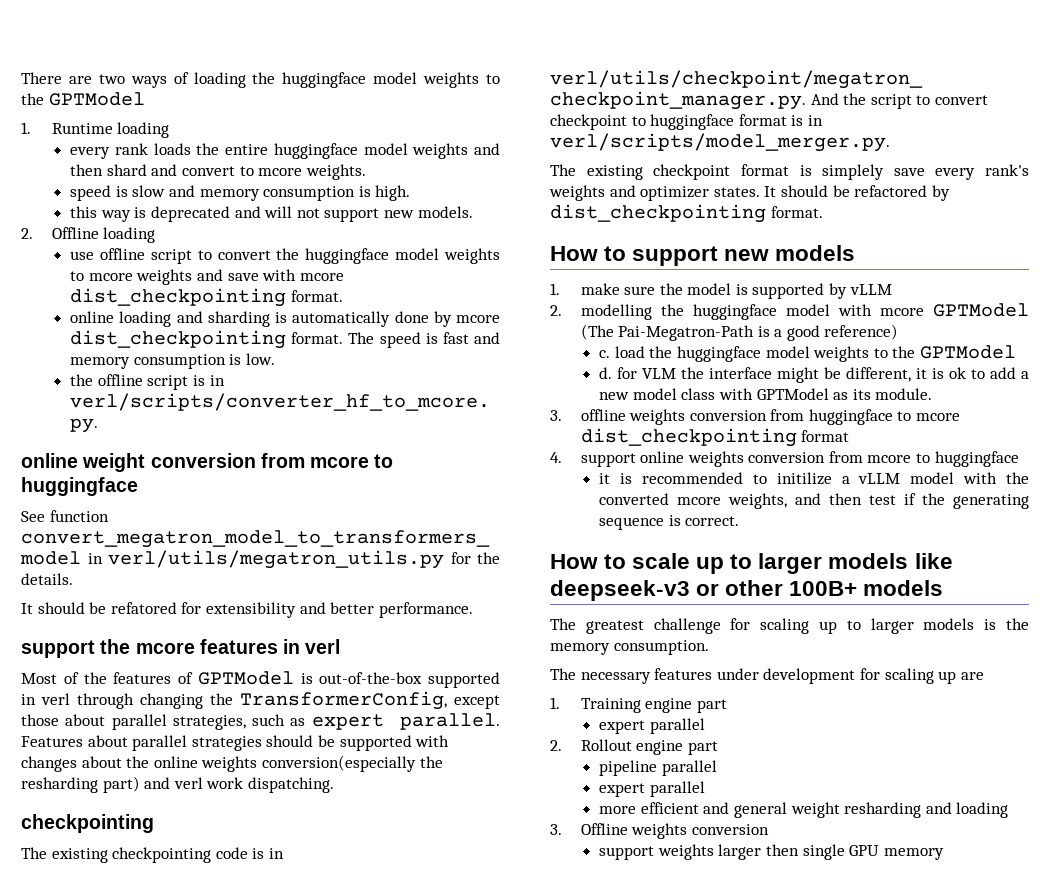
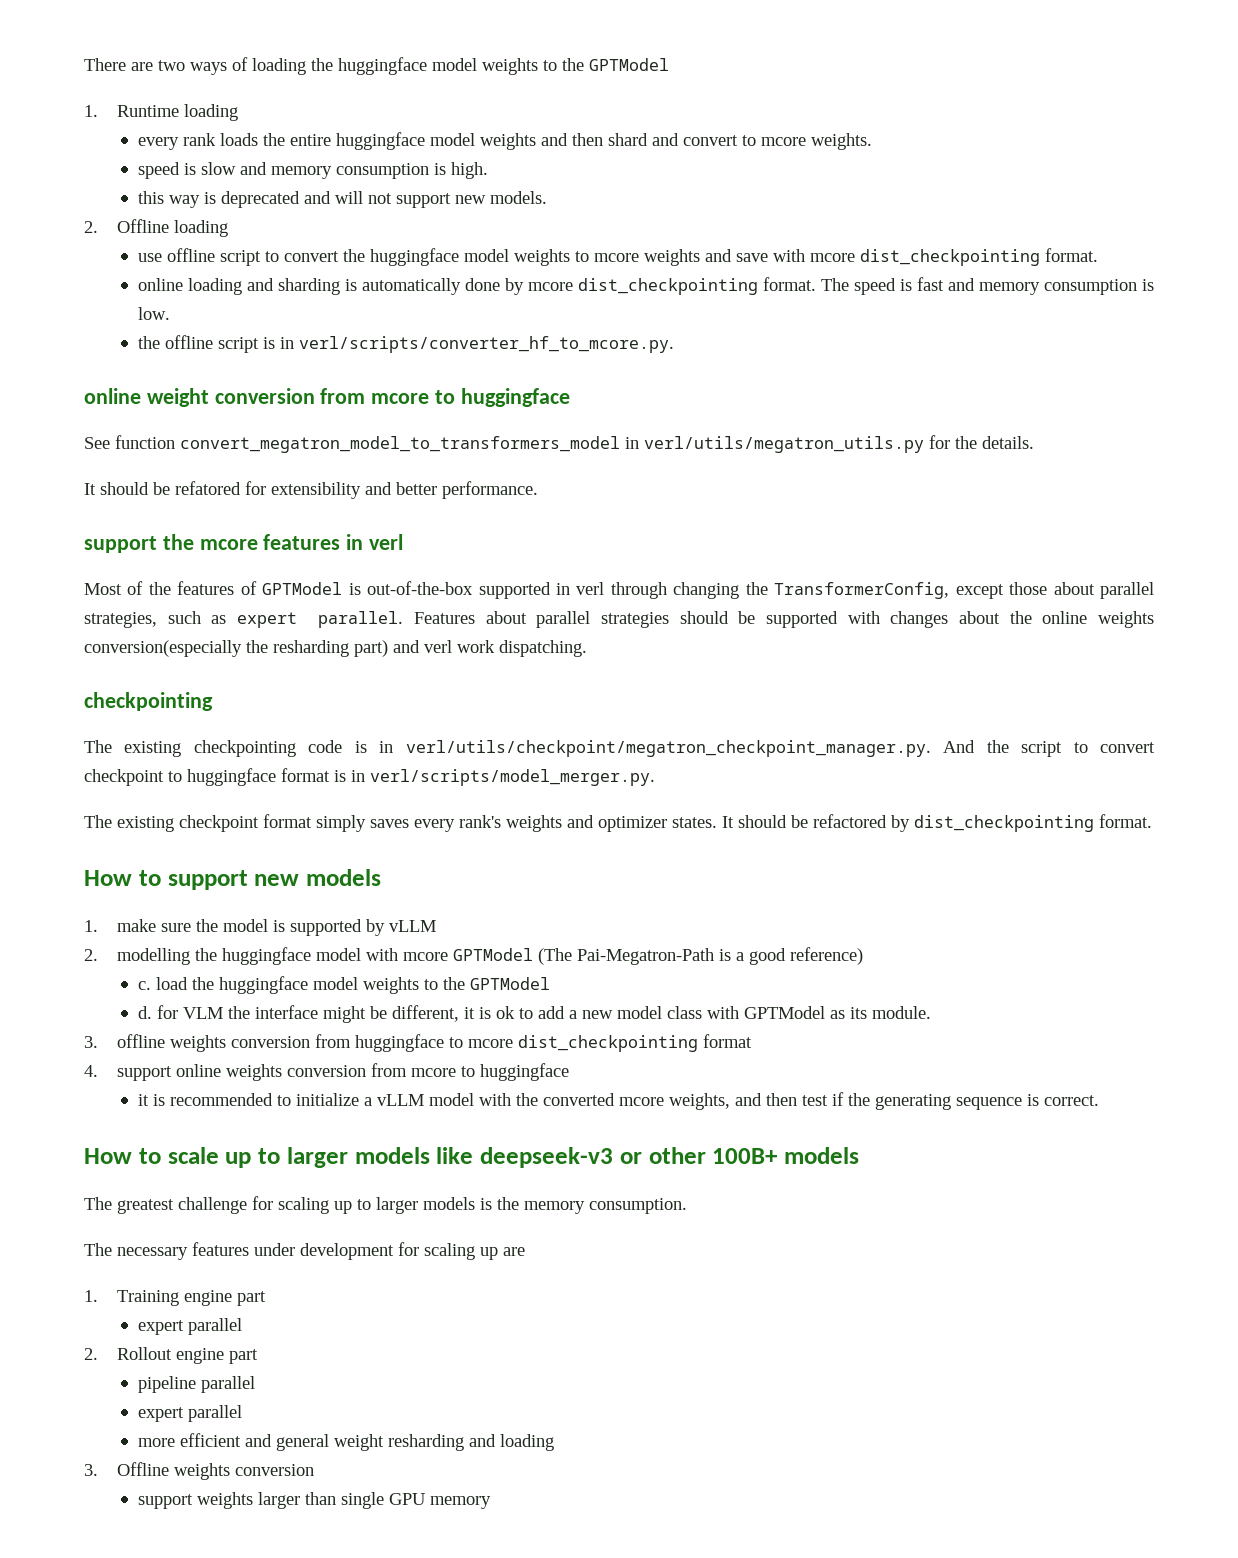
- The existing checkpoint format is simplely save every rank's weights and optimizer states.
+ The existing checkpoint format simply saves every rank's weights and optimizer states.
- it is recommended to initilize a vLLM model with the converted mcore weights, and then test if the generating sequence is correct.
+ it is recommended to initialize a vLLM model with the converted mcore weights, and then test if the generating sequence is correct.
- support weights larger then single GPU memory
+ support weights larger than single GPU memory

